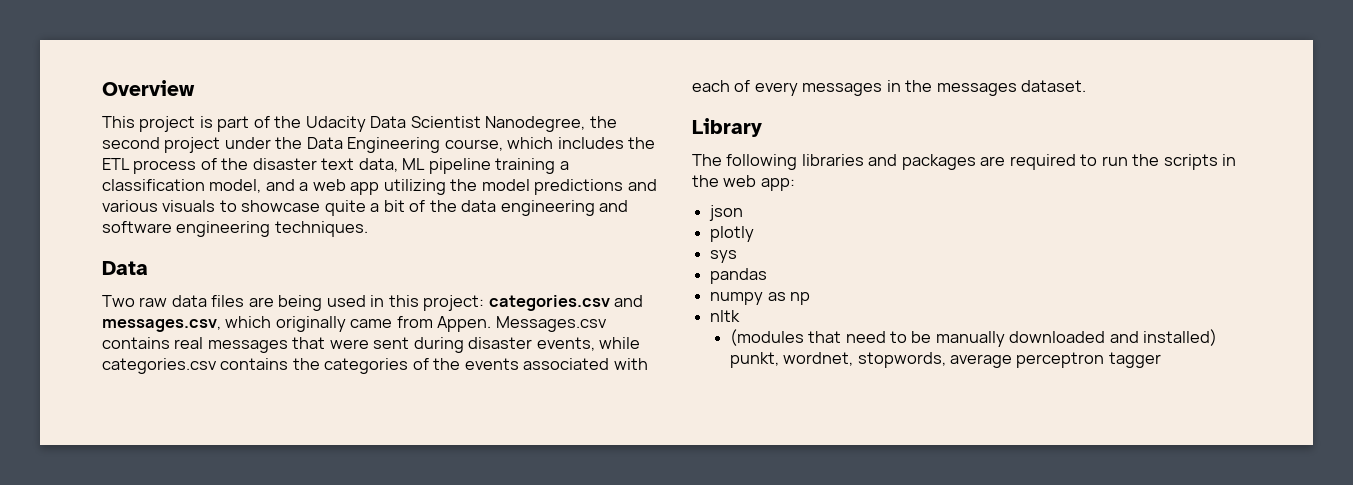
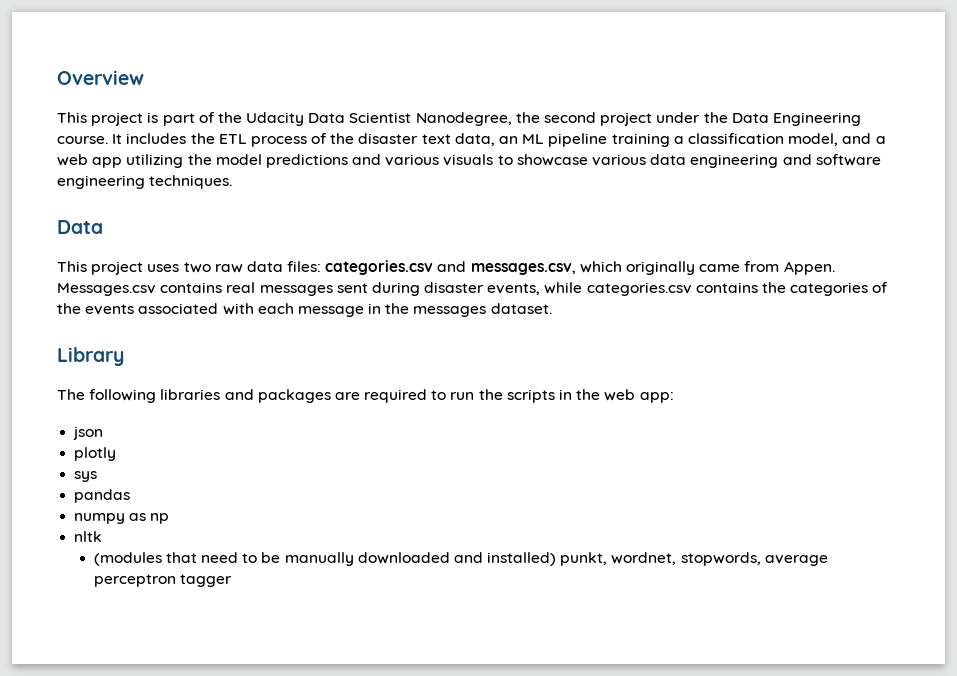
- This project is part of the Udacity Data Scientist Nanodegree, the second project under the Data Engineering course, which includes the ETL process of the disaster text data, ML pipeline training a classification model, and a web app utilizing the model predictions and various visuals to showcase quite a bit of the data engineering and software engineering techniques.
+ This project is part of the Udacity Data Scientist Nanodegree, the second project under the Data Engineering course. It includes the ETL process of the disaster text data, an ML pipeline training a classification model, and a web app utilizing the model predictions and various visuals to showcase various data engineering and software engineering techniques.
- Two raw data files are being used in this project: categories.csv and messages.csv, which originally came from Appen.
+ This project uses two raw data files: categories.csv and messages.csv, which originally came from Appen.
- Messages.csv contains real messages that were sent during disaster events, while categories.csv contains the categories of the events associated with each of every messages in the messages dataset.
+ Messages.csv contains real messages sent during disaster events, while categories.csv contains the categories of the events associated with each message in the messages dataset.

